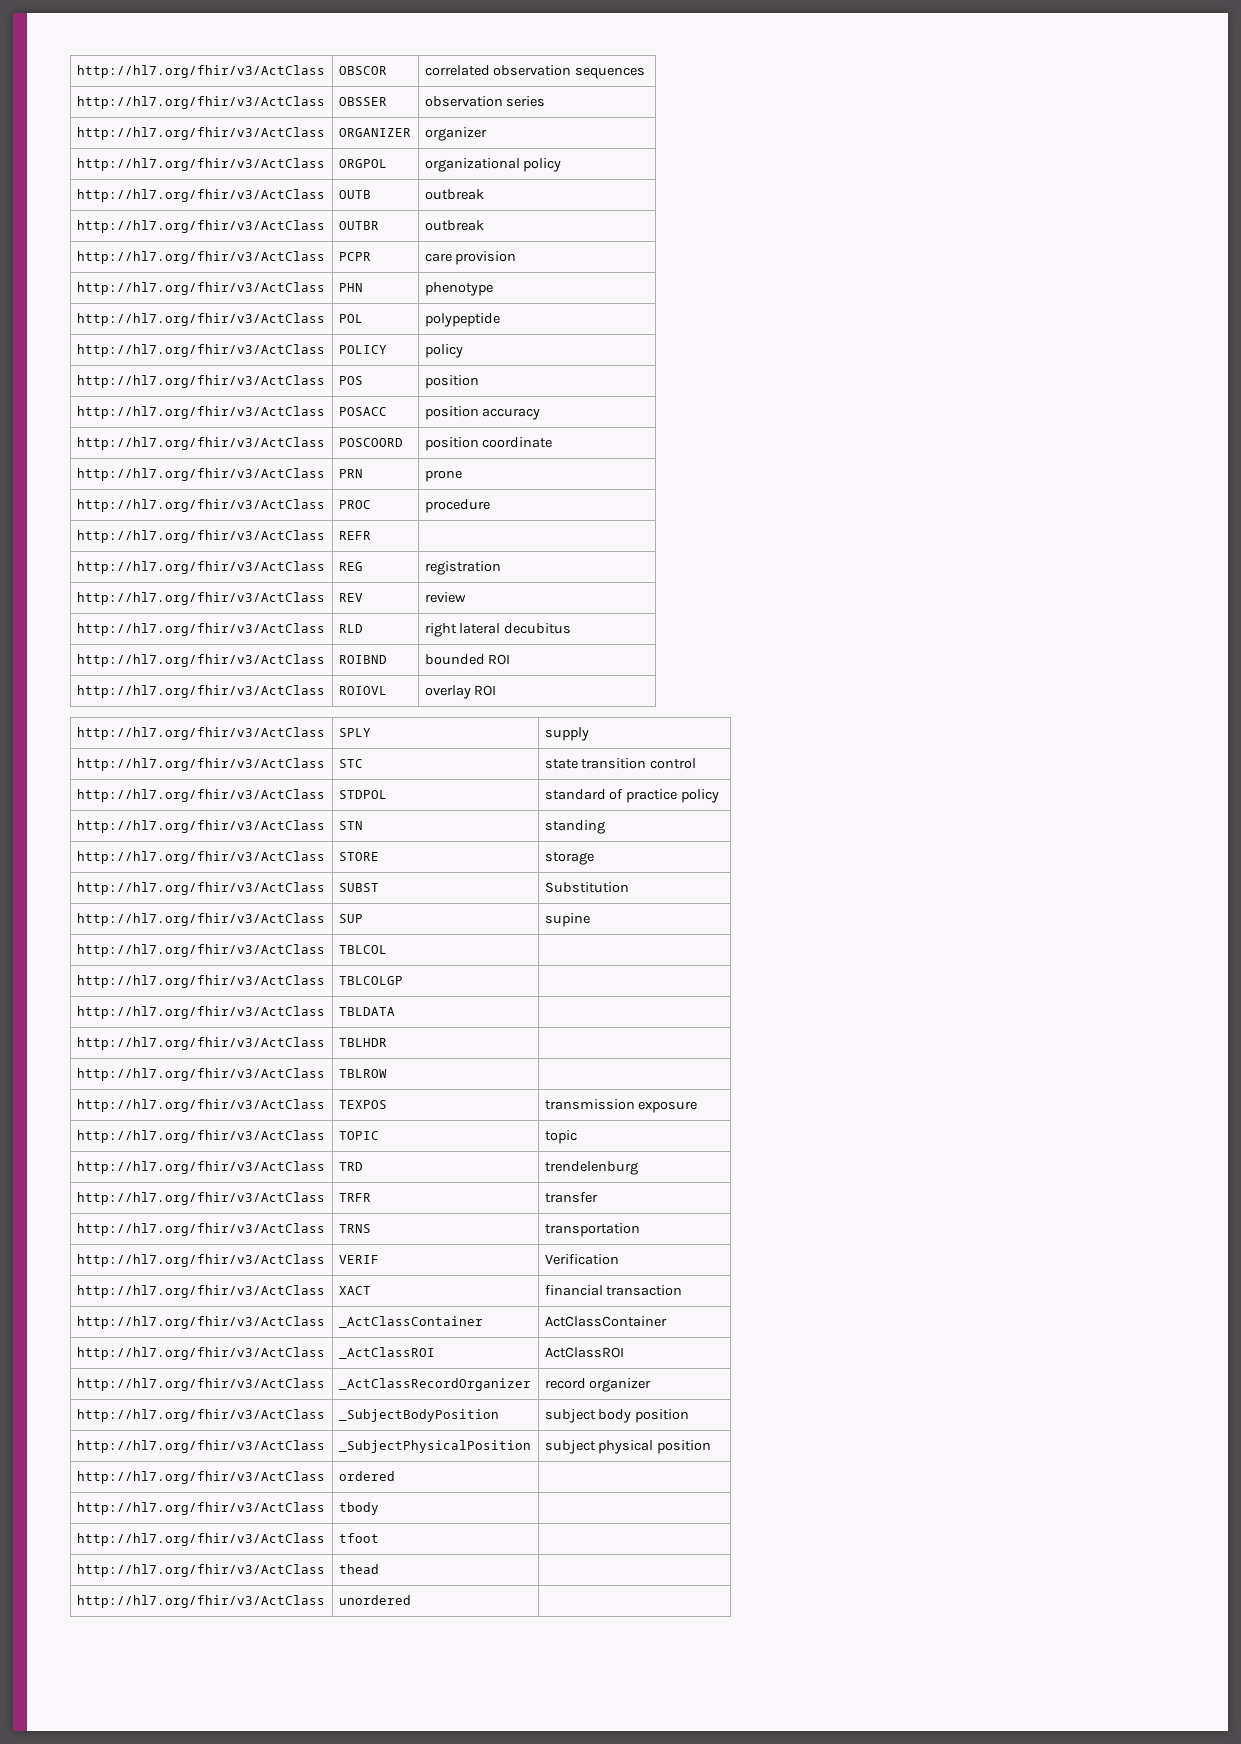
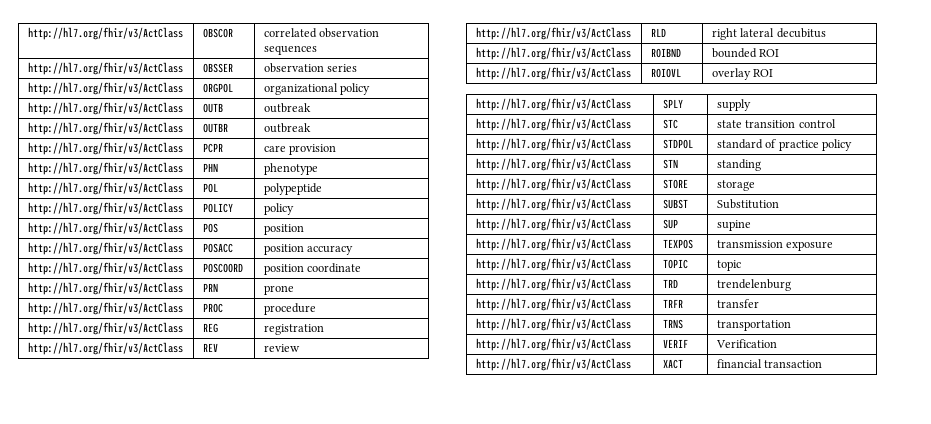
- http://hl7.org/fhir/v3/ActClass | ORGANIZER | organizer
- http://hl7.org/fhir/v3/ActClass | REFR |
- http://hl7.org/fhir/v3/ActClass | TBLCOL |
- http://hl7.org/fhir/v3/ActClass | TBLCOLGP |
- http://hl7.org/fhir/v3/ActClass | TBLDATA |
- http://hl7.org/fhir/v3/ActClass | TBLHDR |
- http://hl7.org/fhir/v3/ActClass | TBLROW |
- http://hl7.org/fhir/v3/ActClass | _ActClassContainer | ActClassContainer
- http://hl7.org/fhir/v3/ActClass | _ActClassROI | ActClassROI
- http://hl7.org/fhir/v3/ActClass | _ActClassRecordOrganizer | record organizer
- http://hl7.org/fhir/v3/ActClass | _SubjectBodyPosition | subject body position
- http://hl7.org/fhir/v3/ActClass | _SubjectPhysicalPosition | subject physical position
- http://hl7.org/fhir/v3/ActClass | ordered |
- http://hl7.org/fhir/v3/ActClass | tbody |
- http://hl7.org/fhir/v3/ActClass | tfoot |
- http://hl7.org/fhir/v3/ActClass | thead |
- http://hl7.org/fhir/v3/ActClass | unordered |

